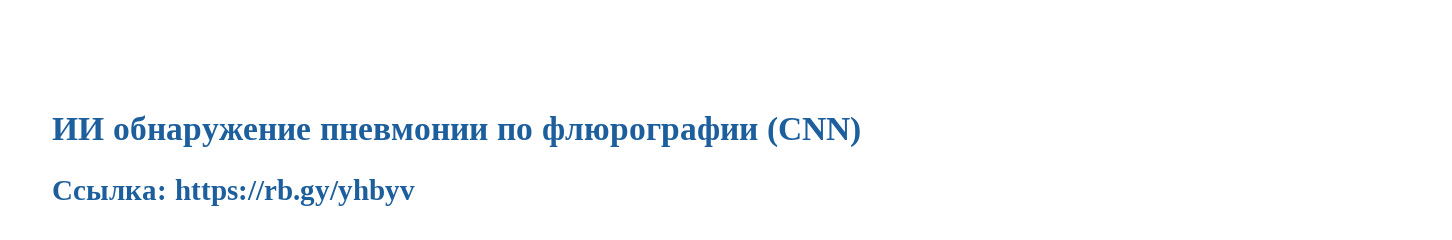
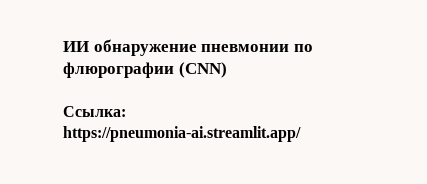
- Ссылка: https://rb.gy/yhbyv
+ Ссылка: https://pneumonia-ai.streamlit.app/

